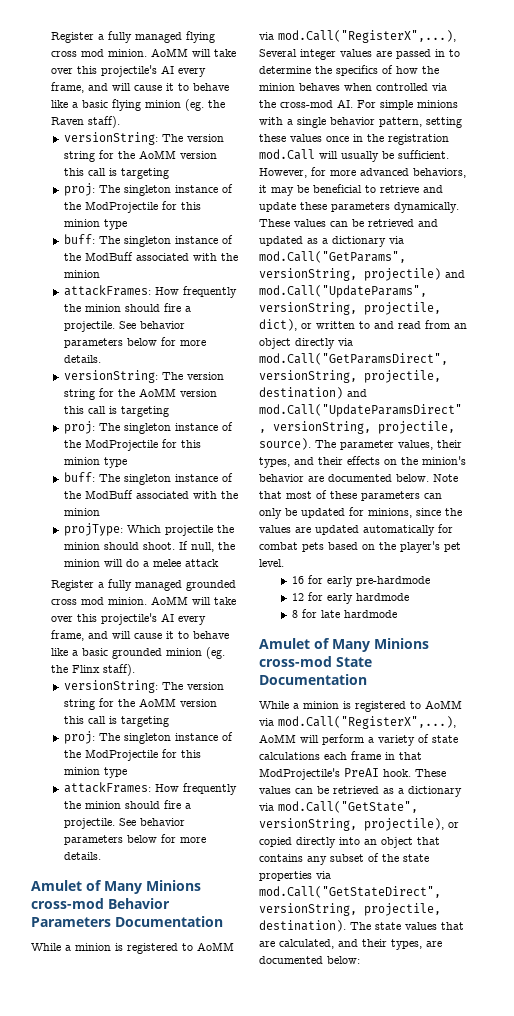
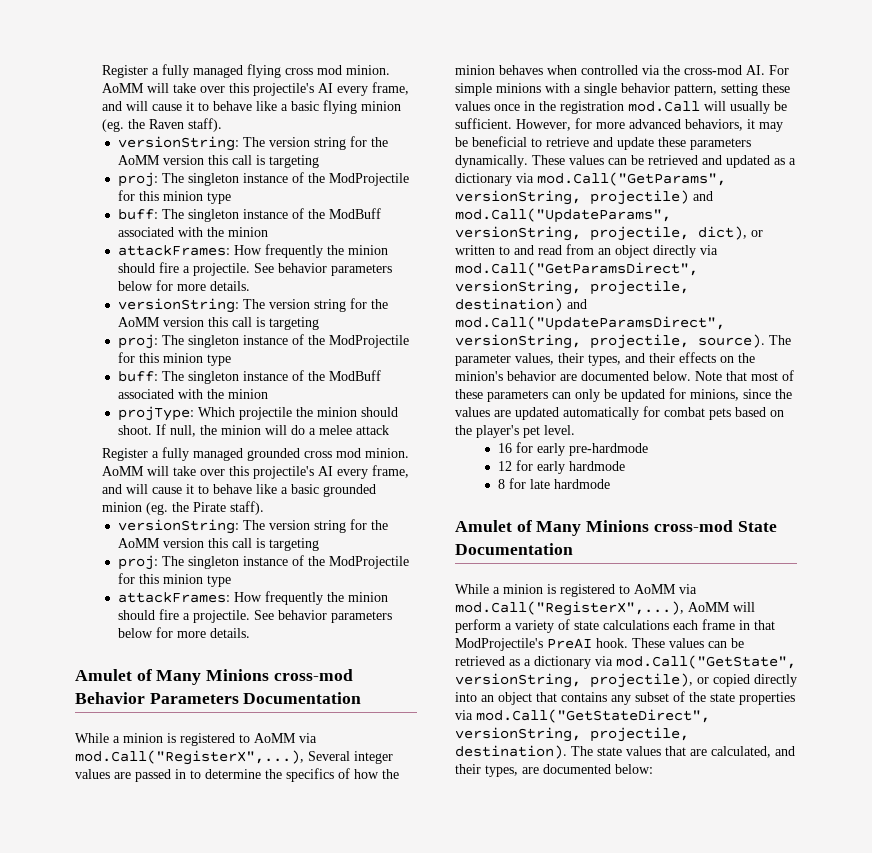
- AoMM will take over this projectile's AI every frame, and will cause it to behave like a basic grounded minion (eg. the Flinx staff).
+ AoMM will take over this projectile's AI every frame, and will cause it to behave like a basic grounded minion (eg. the Pirate staff).

